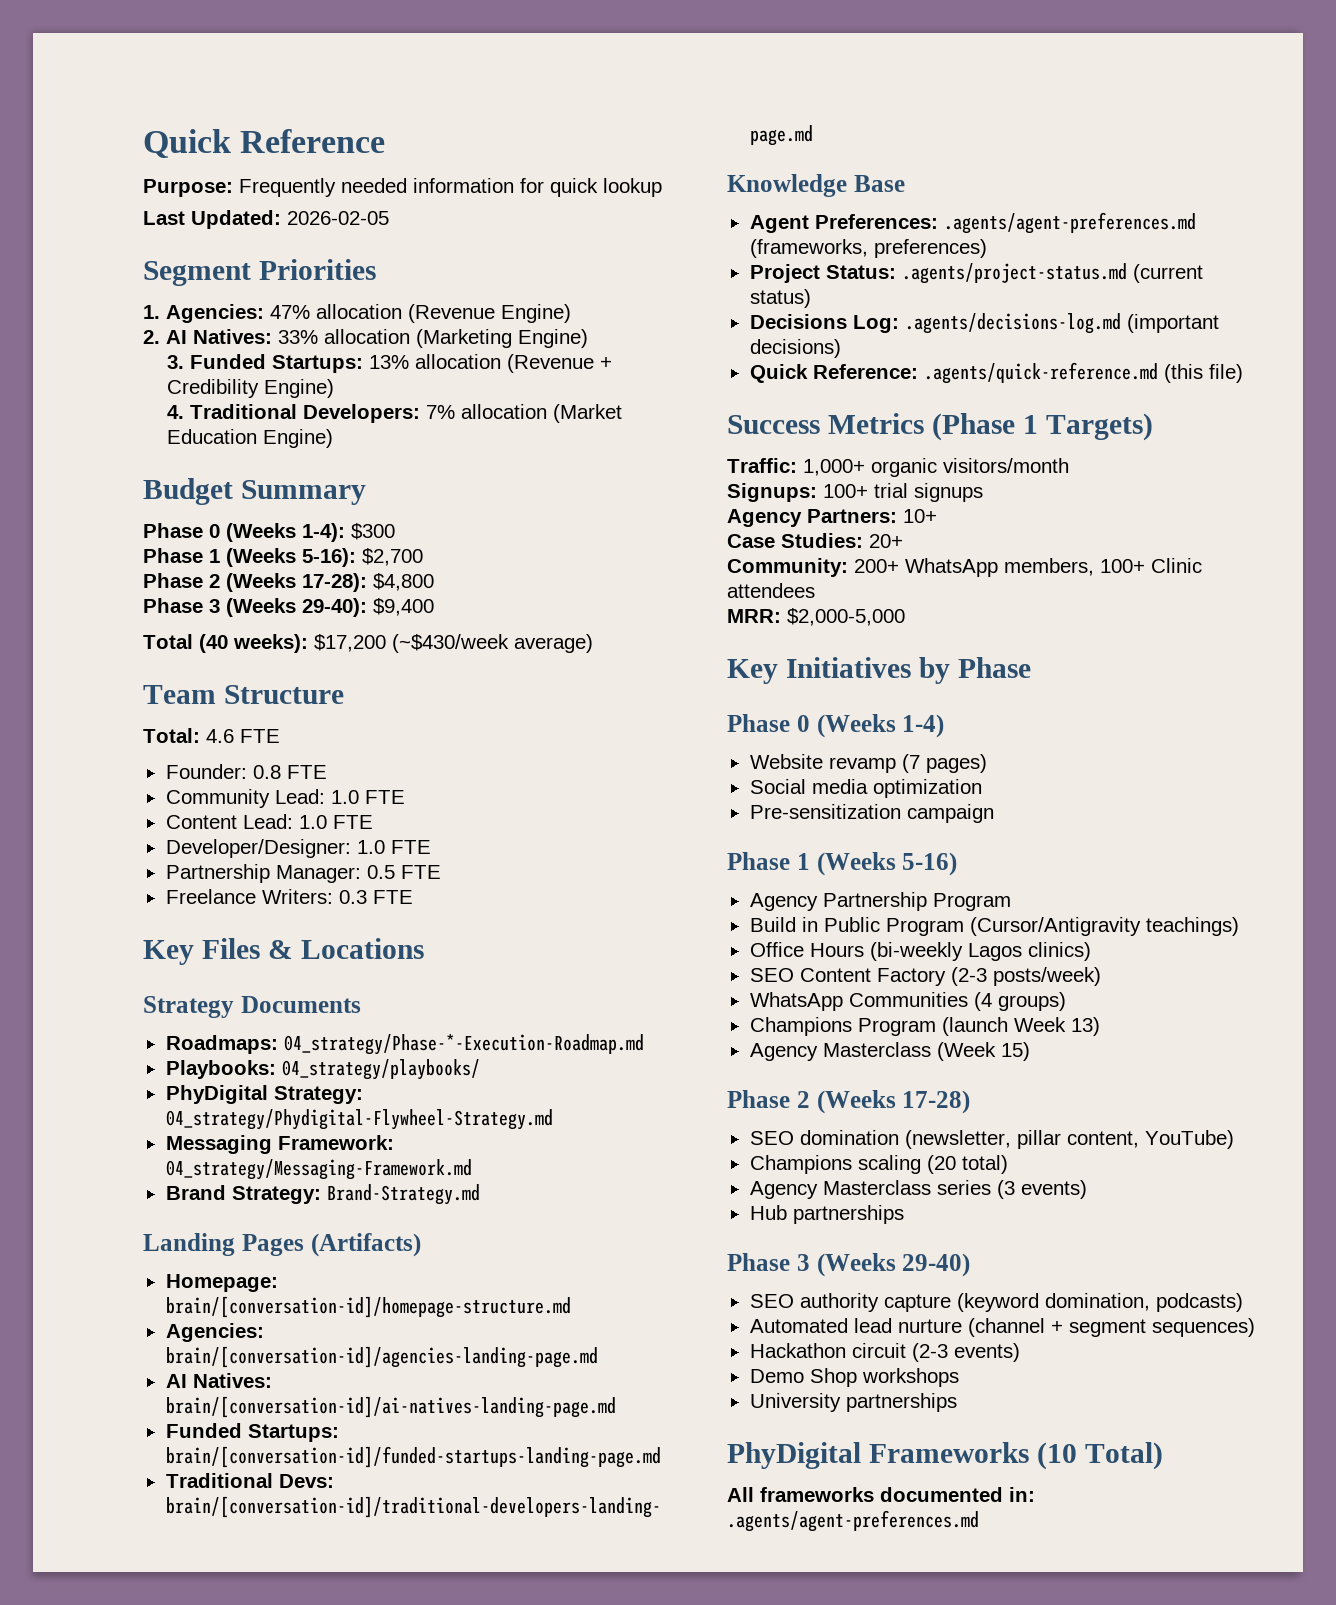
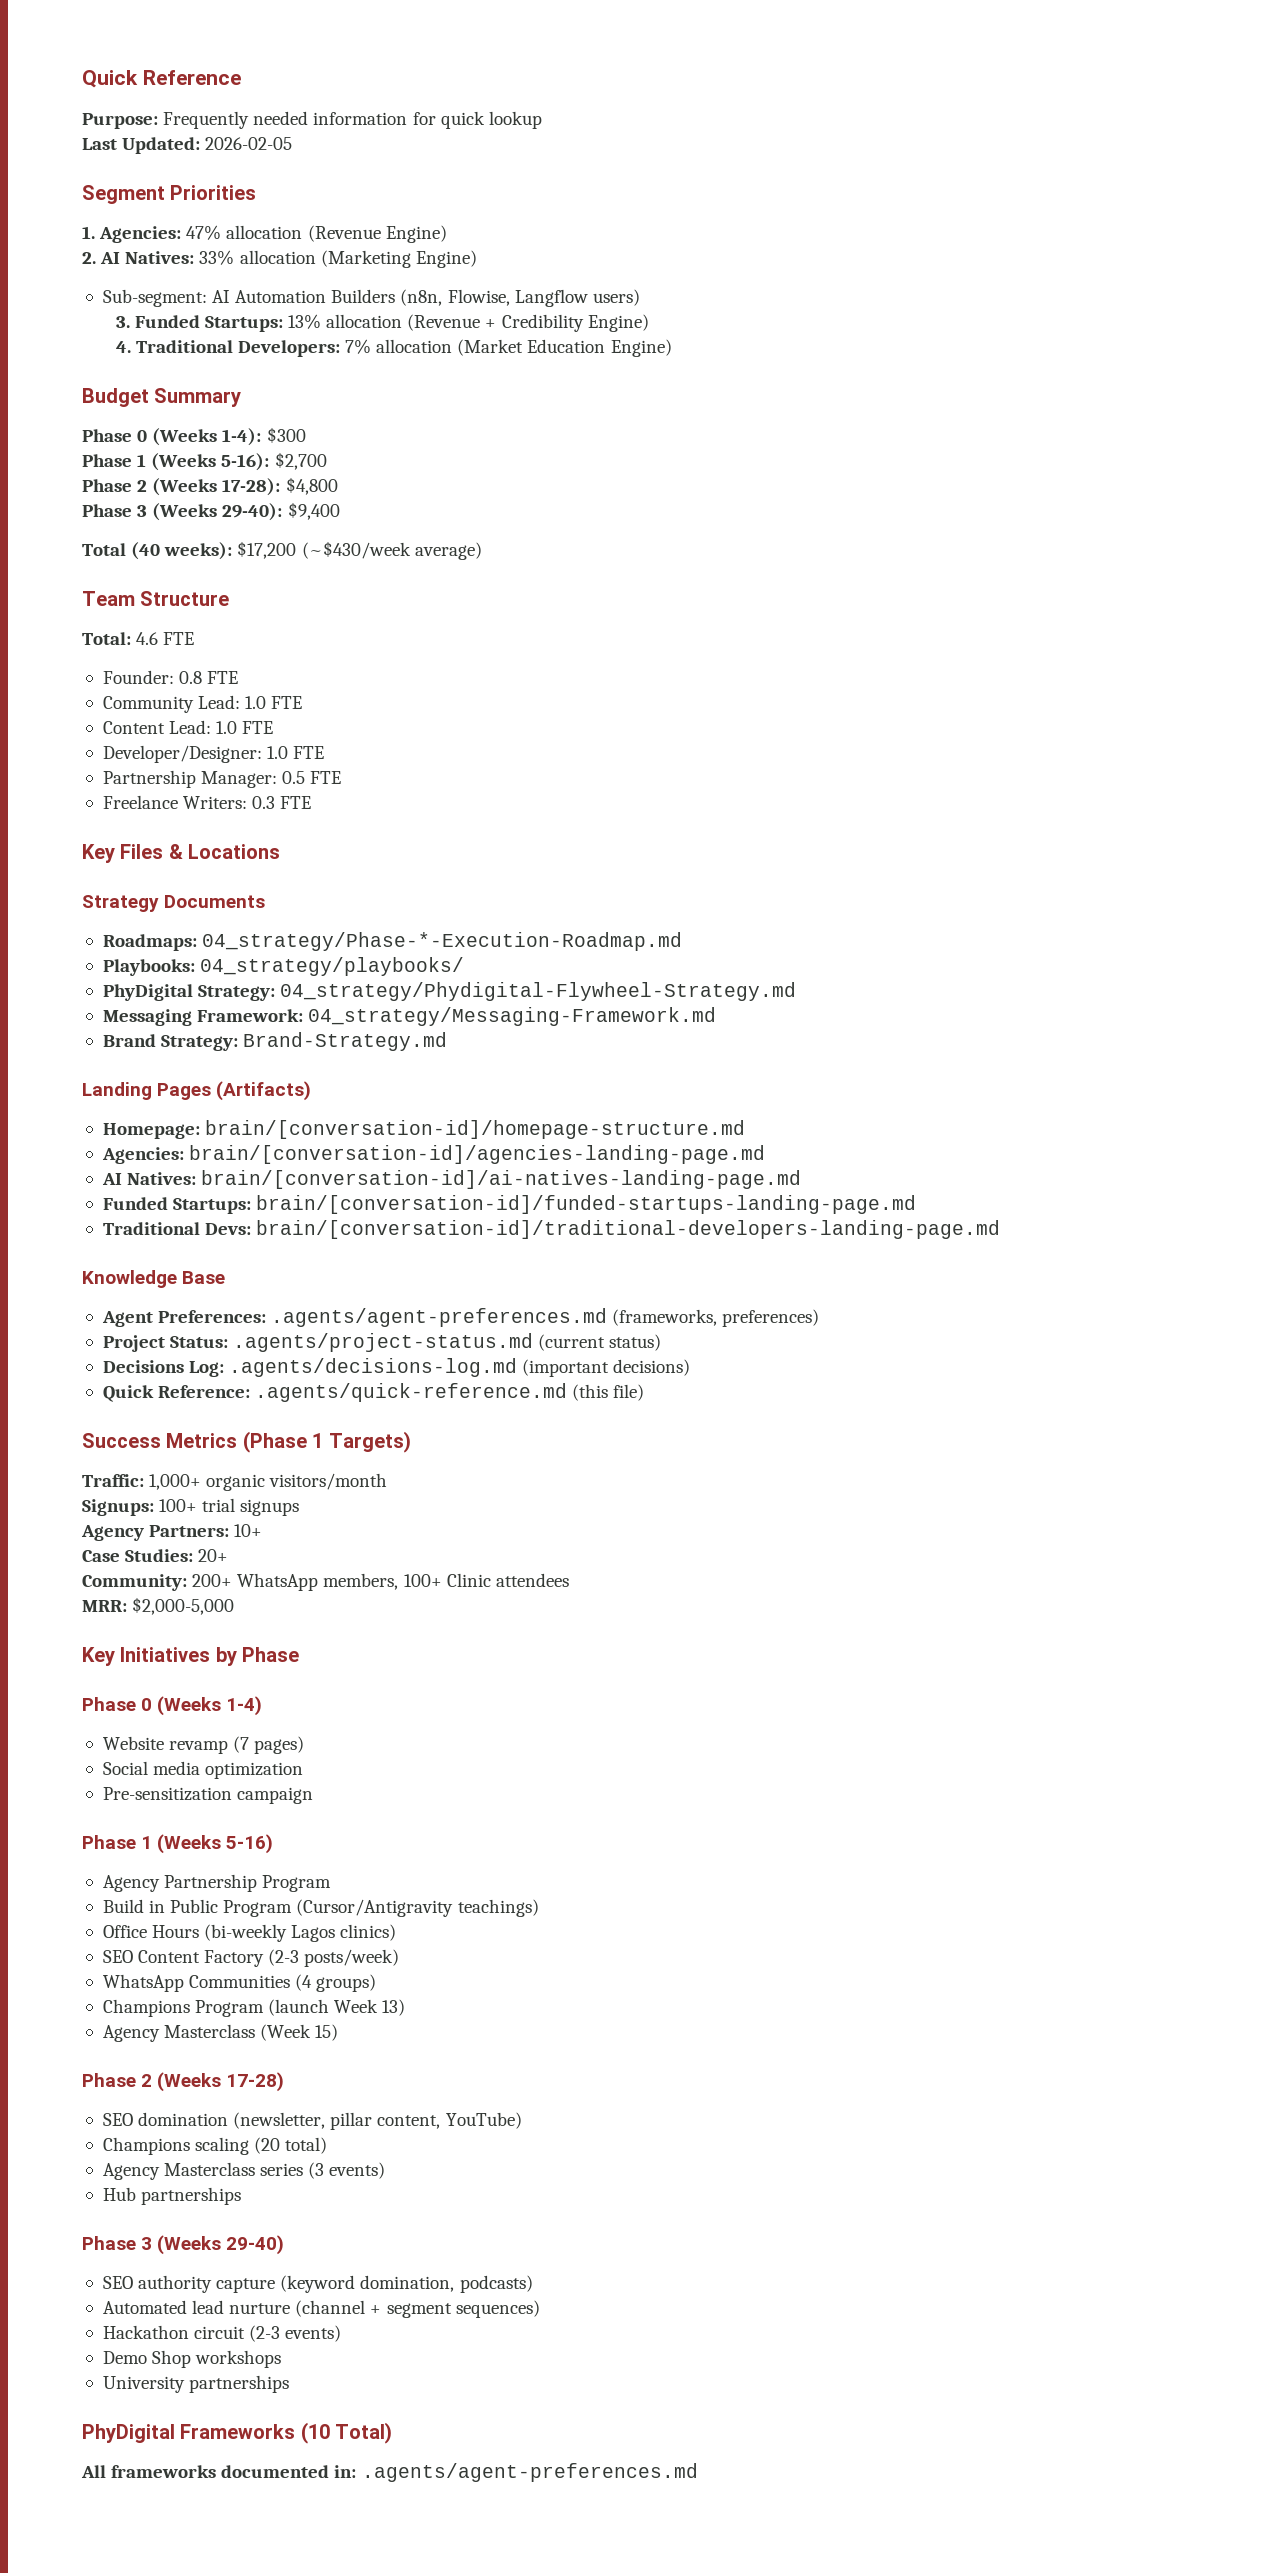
+ Sub-segment: AI Automation Builders (n8n, Flowise, Langflow users)

